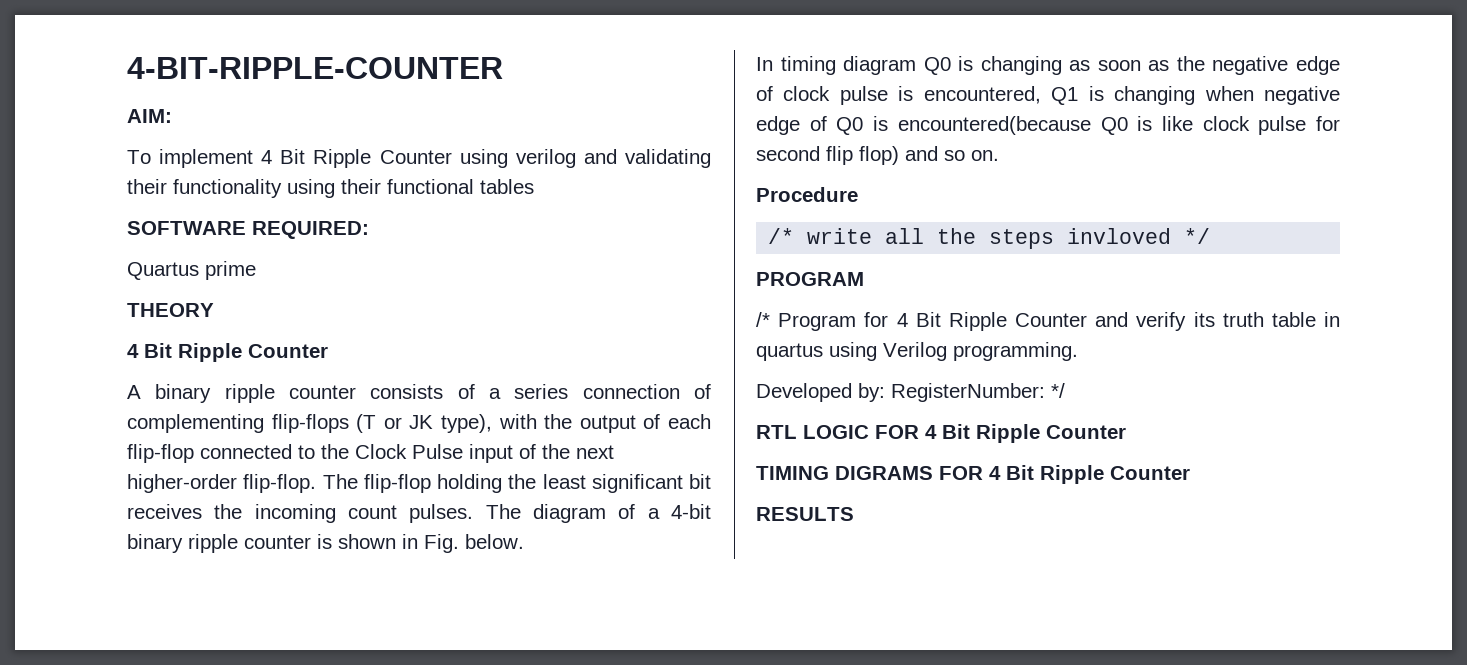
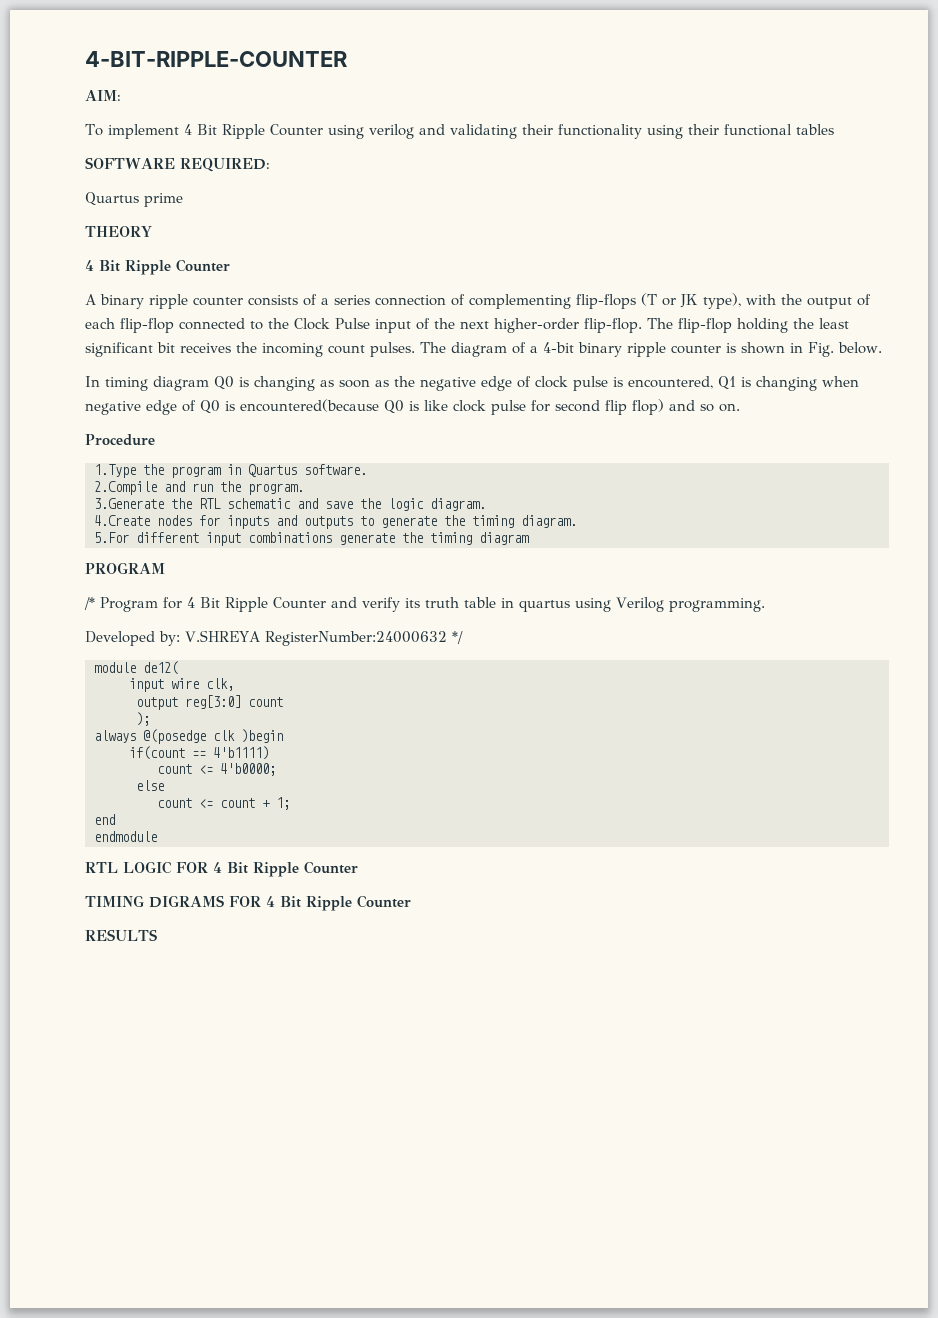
- /* write all the steps invloved */
+ 1.Type the program in Quartus software.
+ 2.Compile and run the program.
+ 3.Generate the RTL schematic and save the logic diagram.
+ 4.Create nodes for inputs and outputs to generate the timing diagram.
+ 5.For different input combinations generate the timing diagram
- Developed by: RegisterNumber: */
+ Developed by: V.SHREYA RegisterNumber:24000632 */
+ module de12(
+ input wire clk,
+ output reg[3:0] count
+ );
+ always @(posedge clk )begin
+ if(count == 4'b1111)
+ count <= 4'b0000;
+ else
+ count <= count + 1;
+ end
+ endmodule

